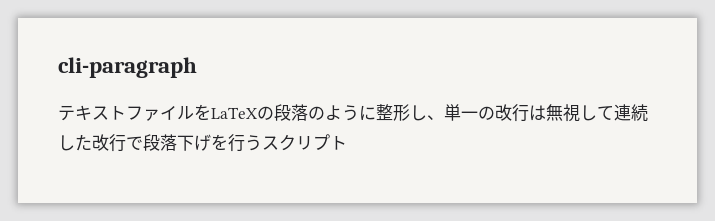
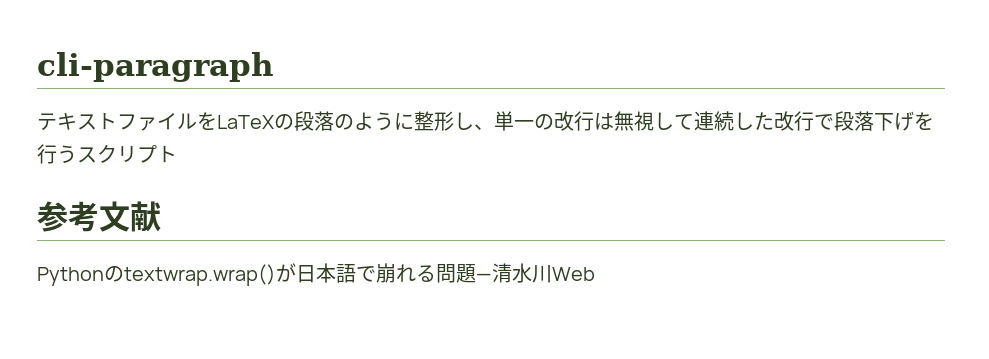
+ 参考文献
+ Pythonのtextwrap.wrap()が日本語で崩れる問題—清水川Web

